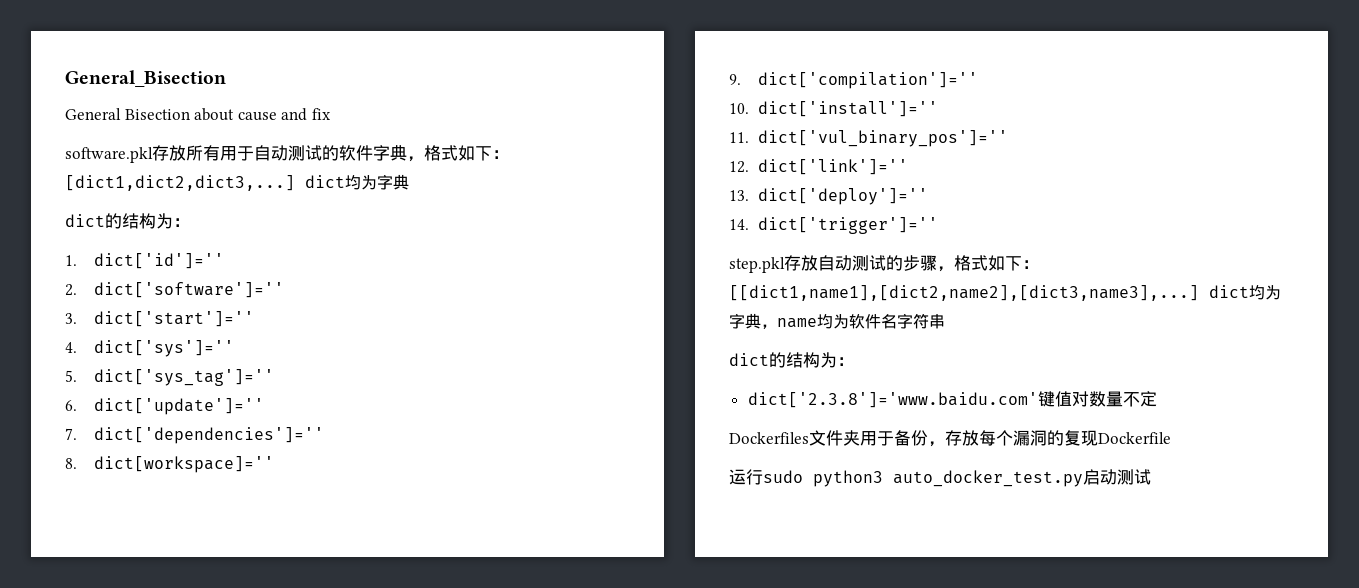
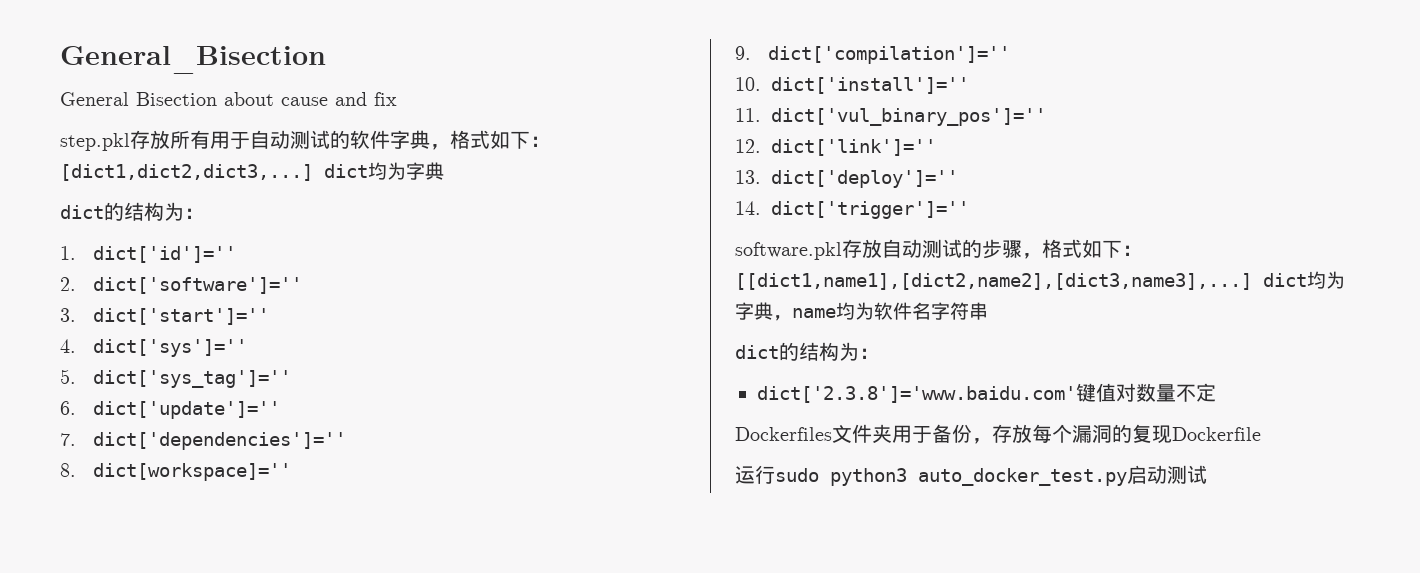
- software.pkl存放所有用于自动测试的软件字典，格式如下：[dict1,dict2,dict3,...] dict均为字典
+ step.pkl存放所有用于自动测试的软件字典，格式如下：[dict1,dict2,dict3,...] dict均为字典
- step.pkl存放自动测试的步骤，格式如下：[[dict1,name1],[dict2,name2],[dict3,name3],...] dict均为字典，name均为软件名字符串
+ software.pkl存放自动测试的步骤，格式如下：[[dict1,name1],[dict2,name2],[dict3,name3],...] dict均为字典，name均为软件名字符串

